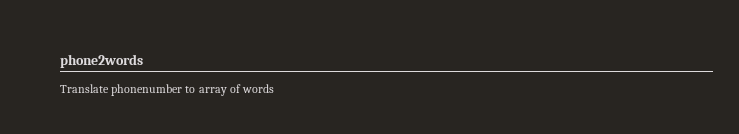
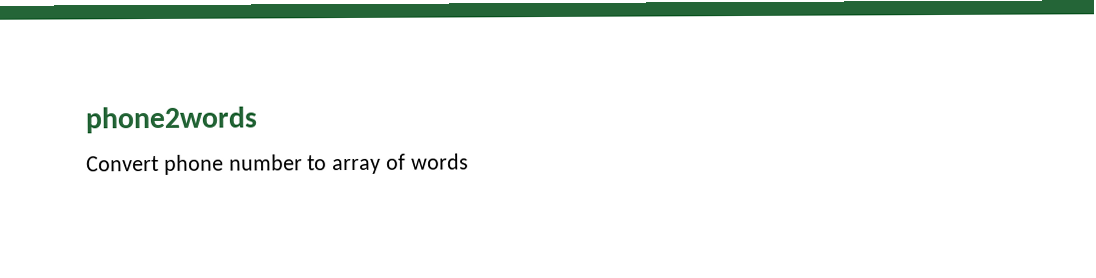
- Translate phonenumber to array of words
+ Convert phone number to array of words

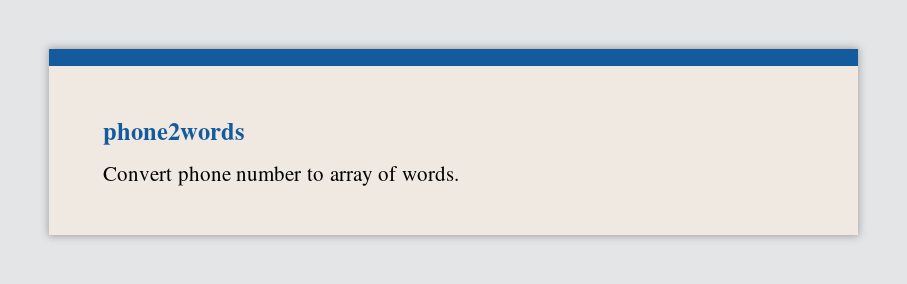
- Convert phone number to array of words
+ Convert phone number to array of words.

